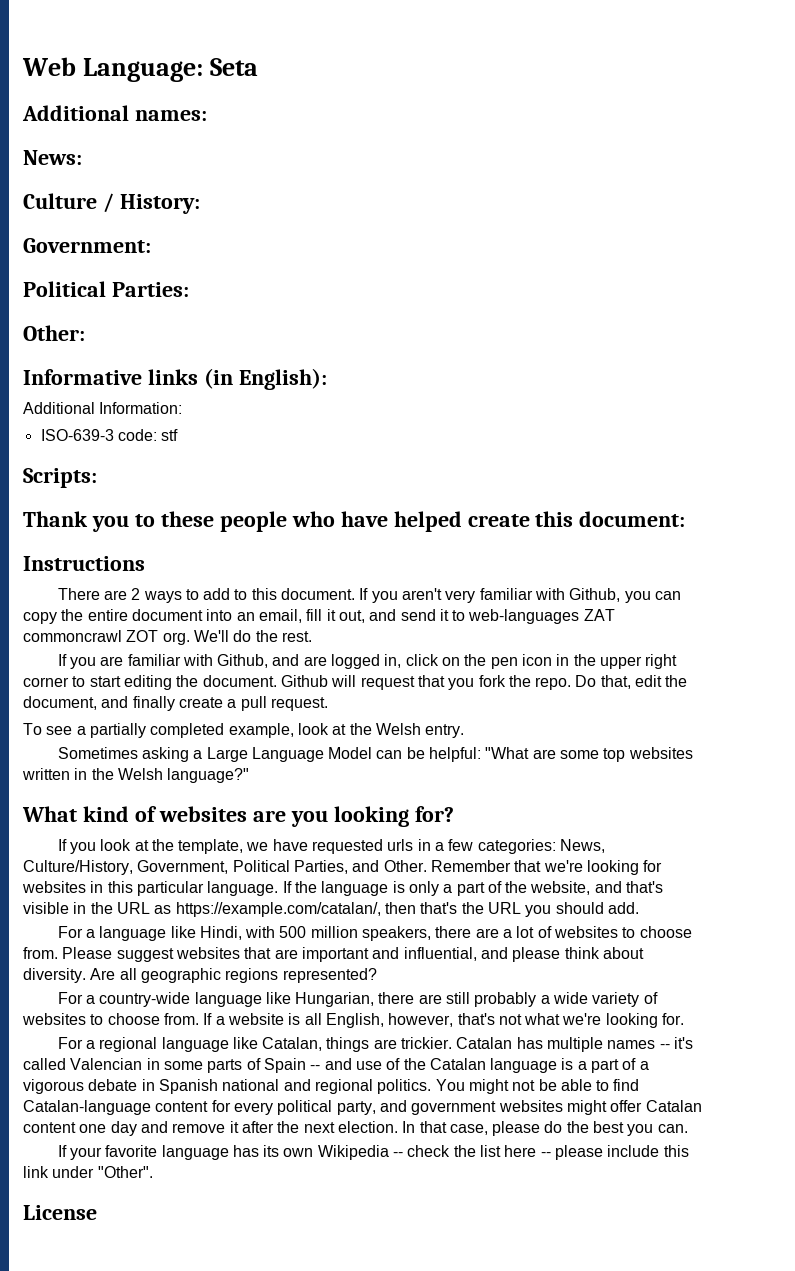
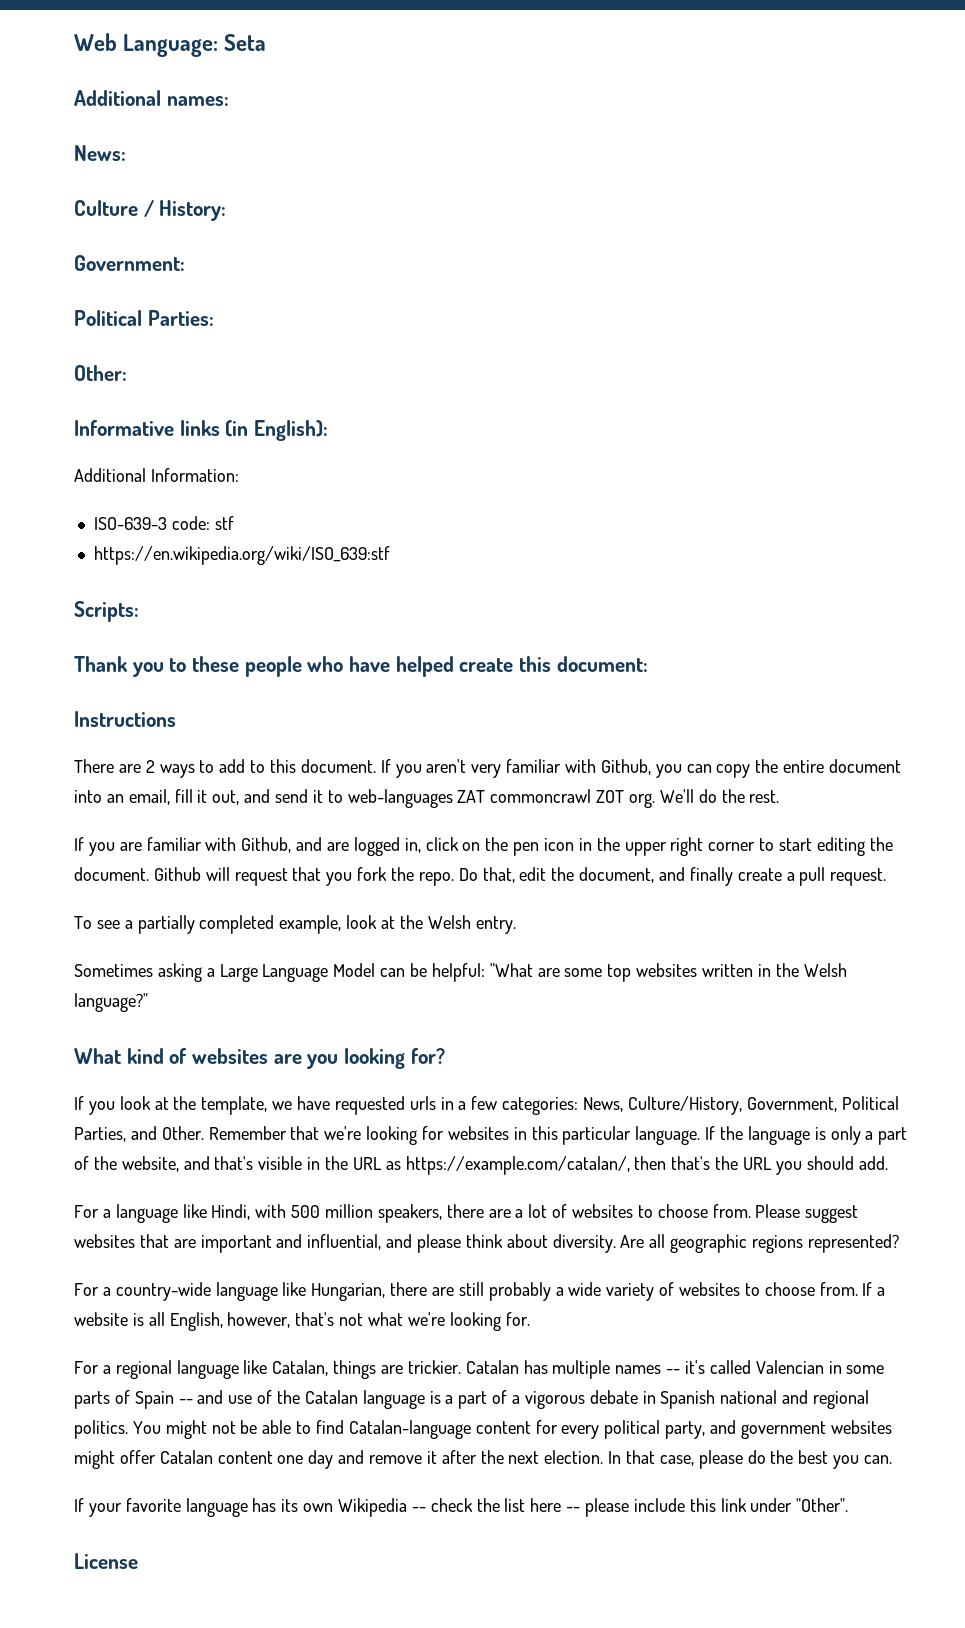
+ https://en.wikipedia.org/wiki/ISO_639:stf

